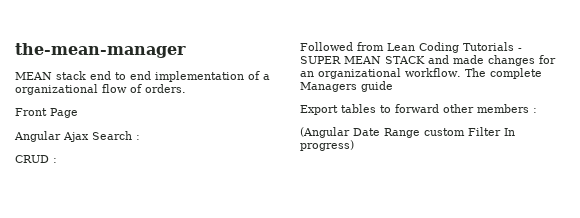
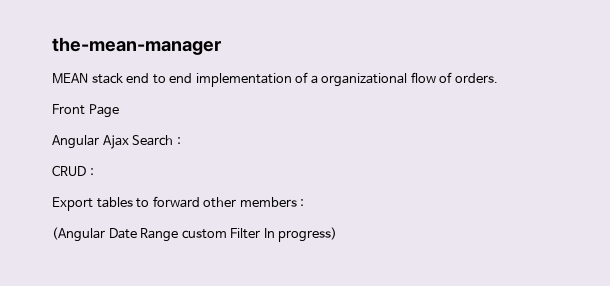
- Followed from Lean Coding Tutorials - SUPER MEAN STACK and made changes for an organizational workflow. The complete Managers guide

